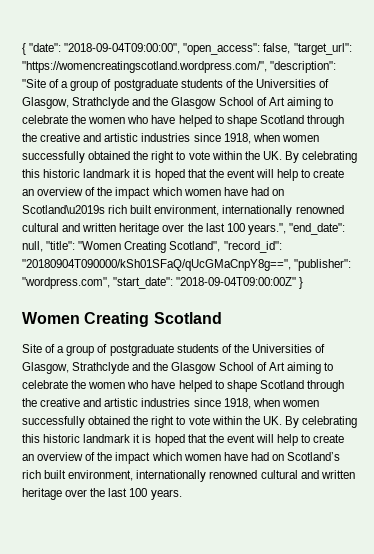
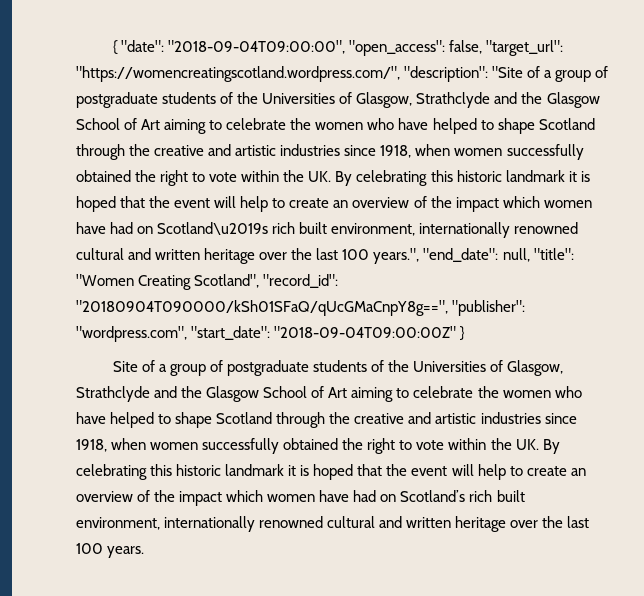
- Women Creating Scotland

